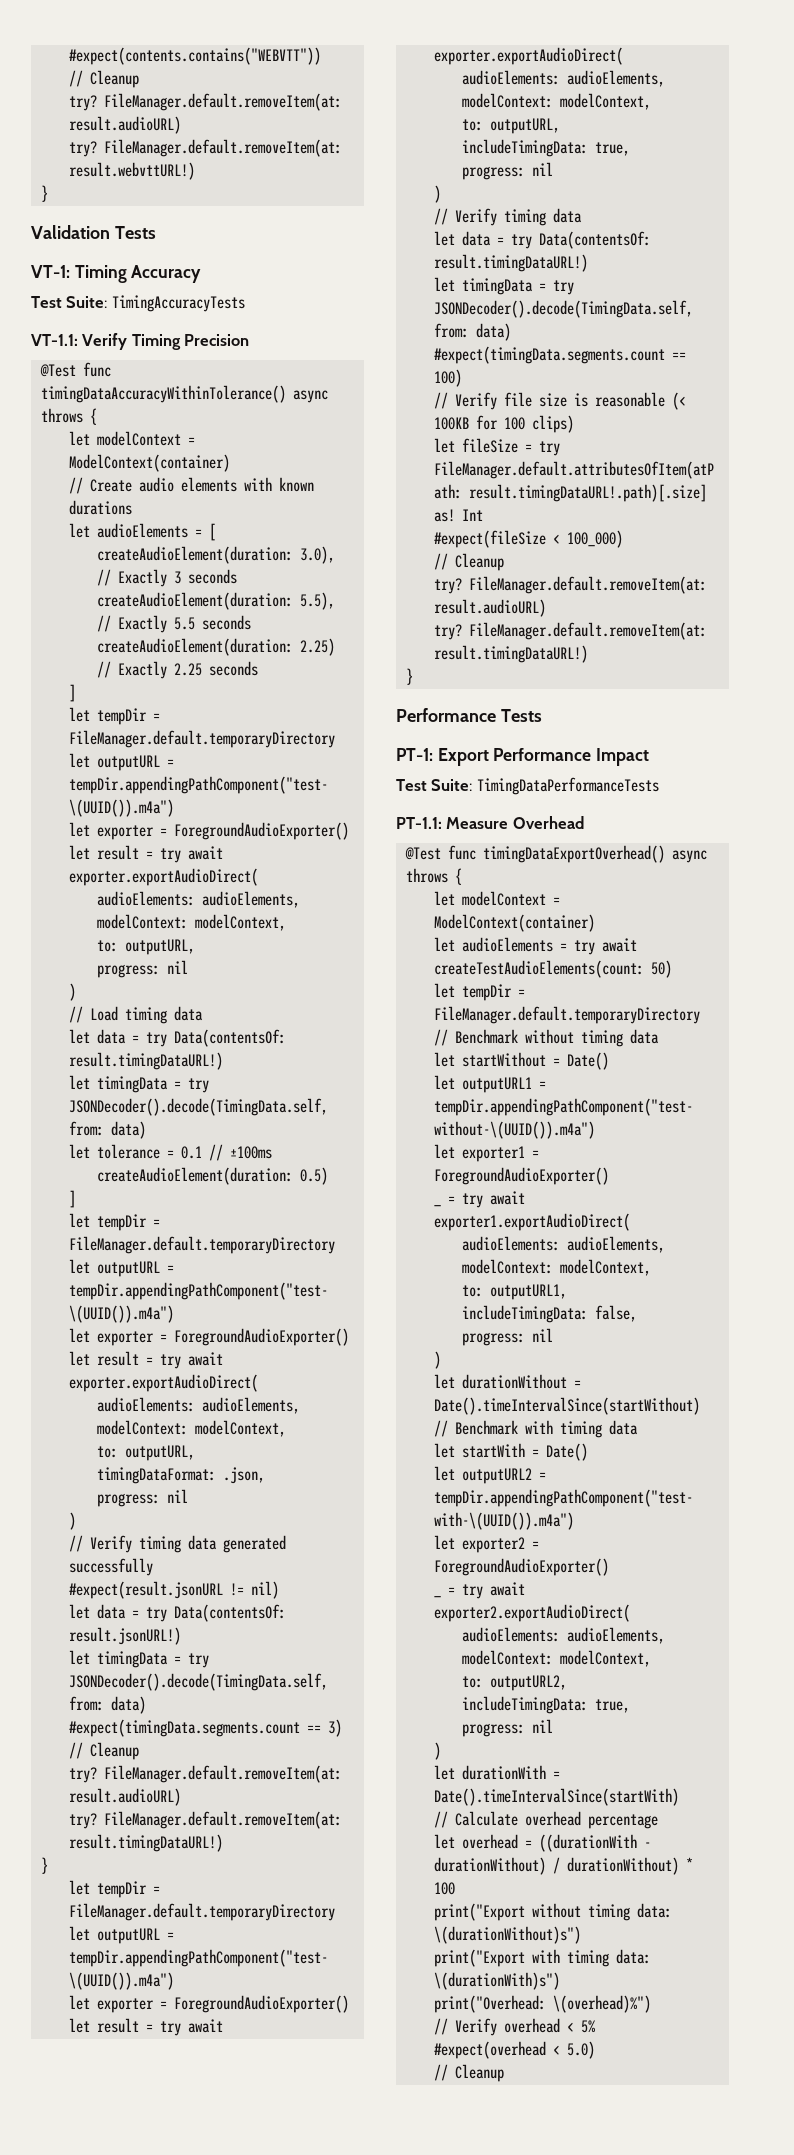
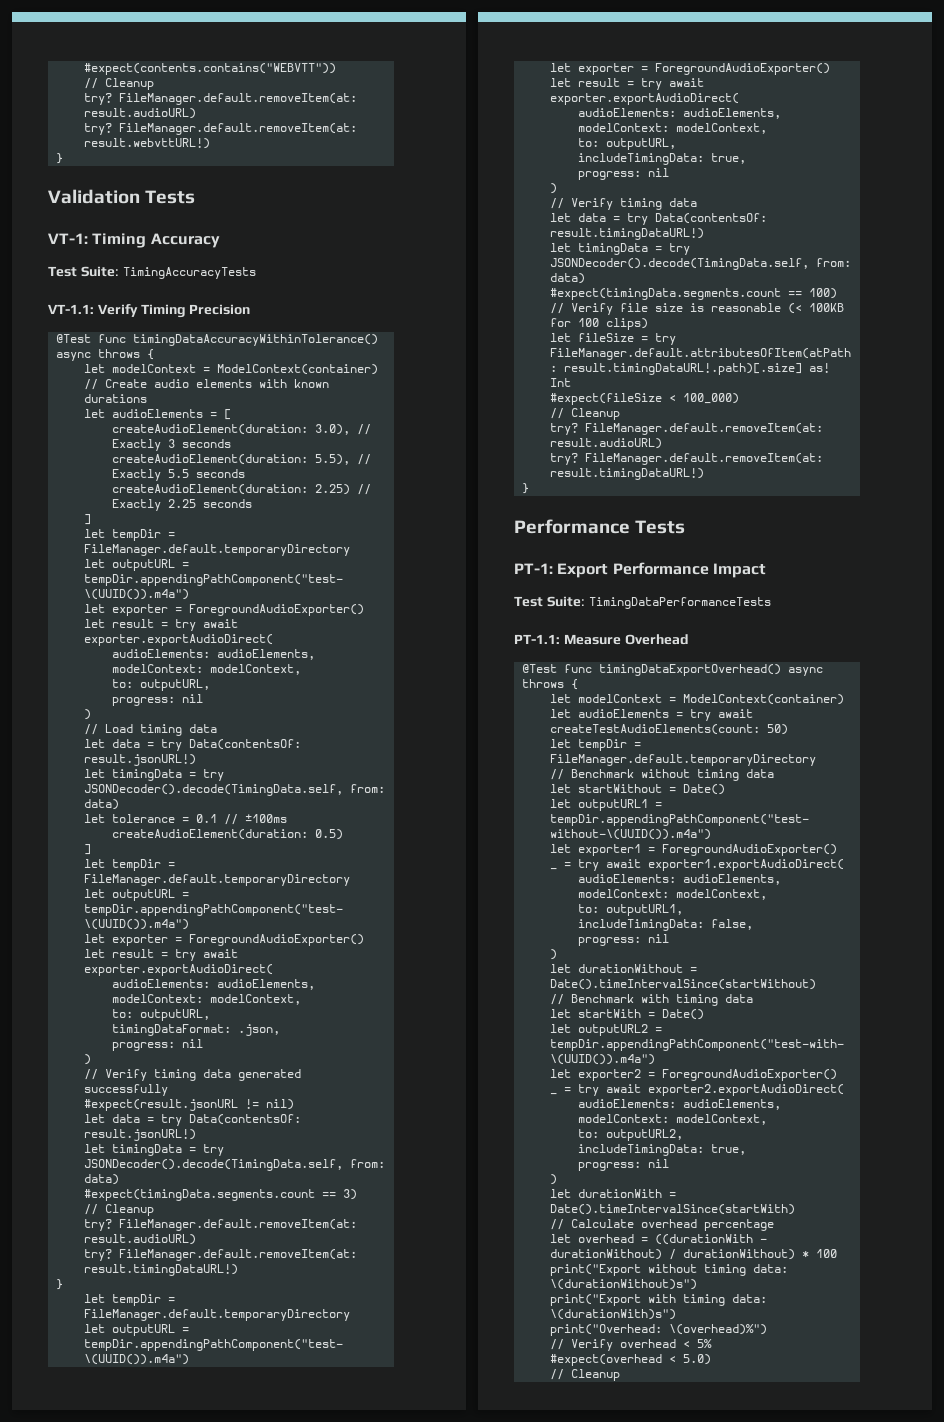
  // Load timing data
- let data = try Data(contentsOf: result.timingDataURL!)
+ let data = try Data(contentsOf: result.jsonURL!)

